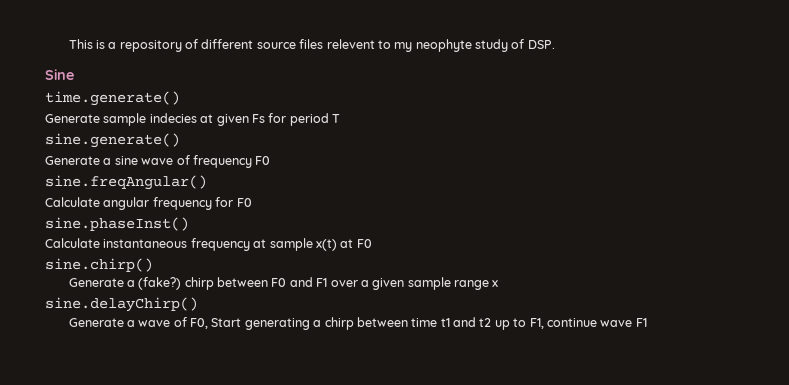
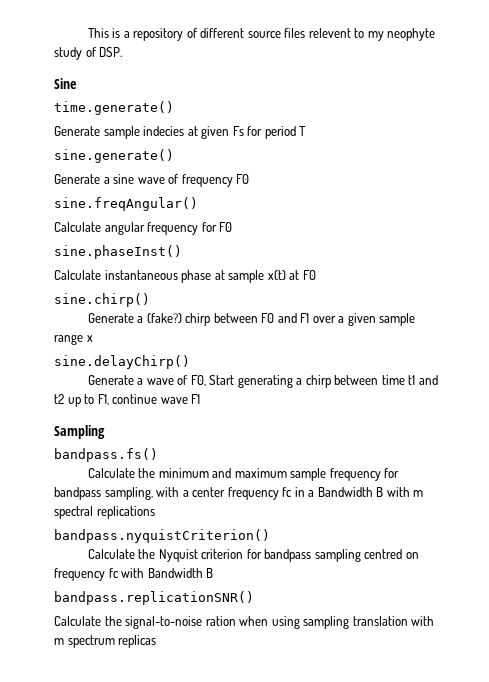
- Calculate instantaneous frequency at sample x(t) at F0
+ Calculate instantaneous phase at sample x(t) at F0
+ Sampling
+ bandpass.fs()
+ Calculate the minimum and maximum sample frequency for bandpass sampling, with a center frequency fc in a Bandwidth B with m spectral replications
+ bandpass.nyquistCriterion()
+ Calculate the Nyquist criterion for bandpass sampling centred on frequency fc with Bandwidth B
+ bandpass.replicationSNR()
+ Calculate the signal-to-noise ration when using sampling translation with m spectrum replicas

